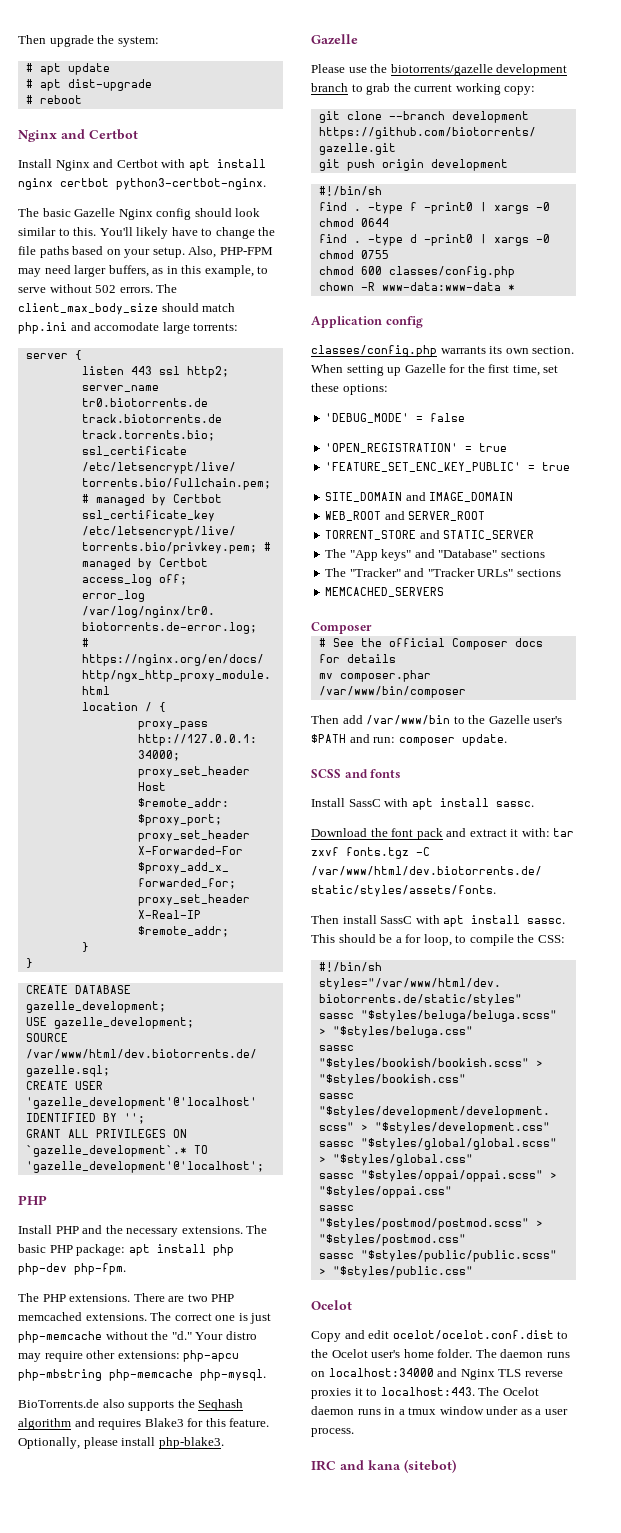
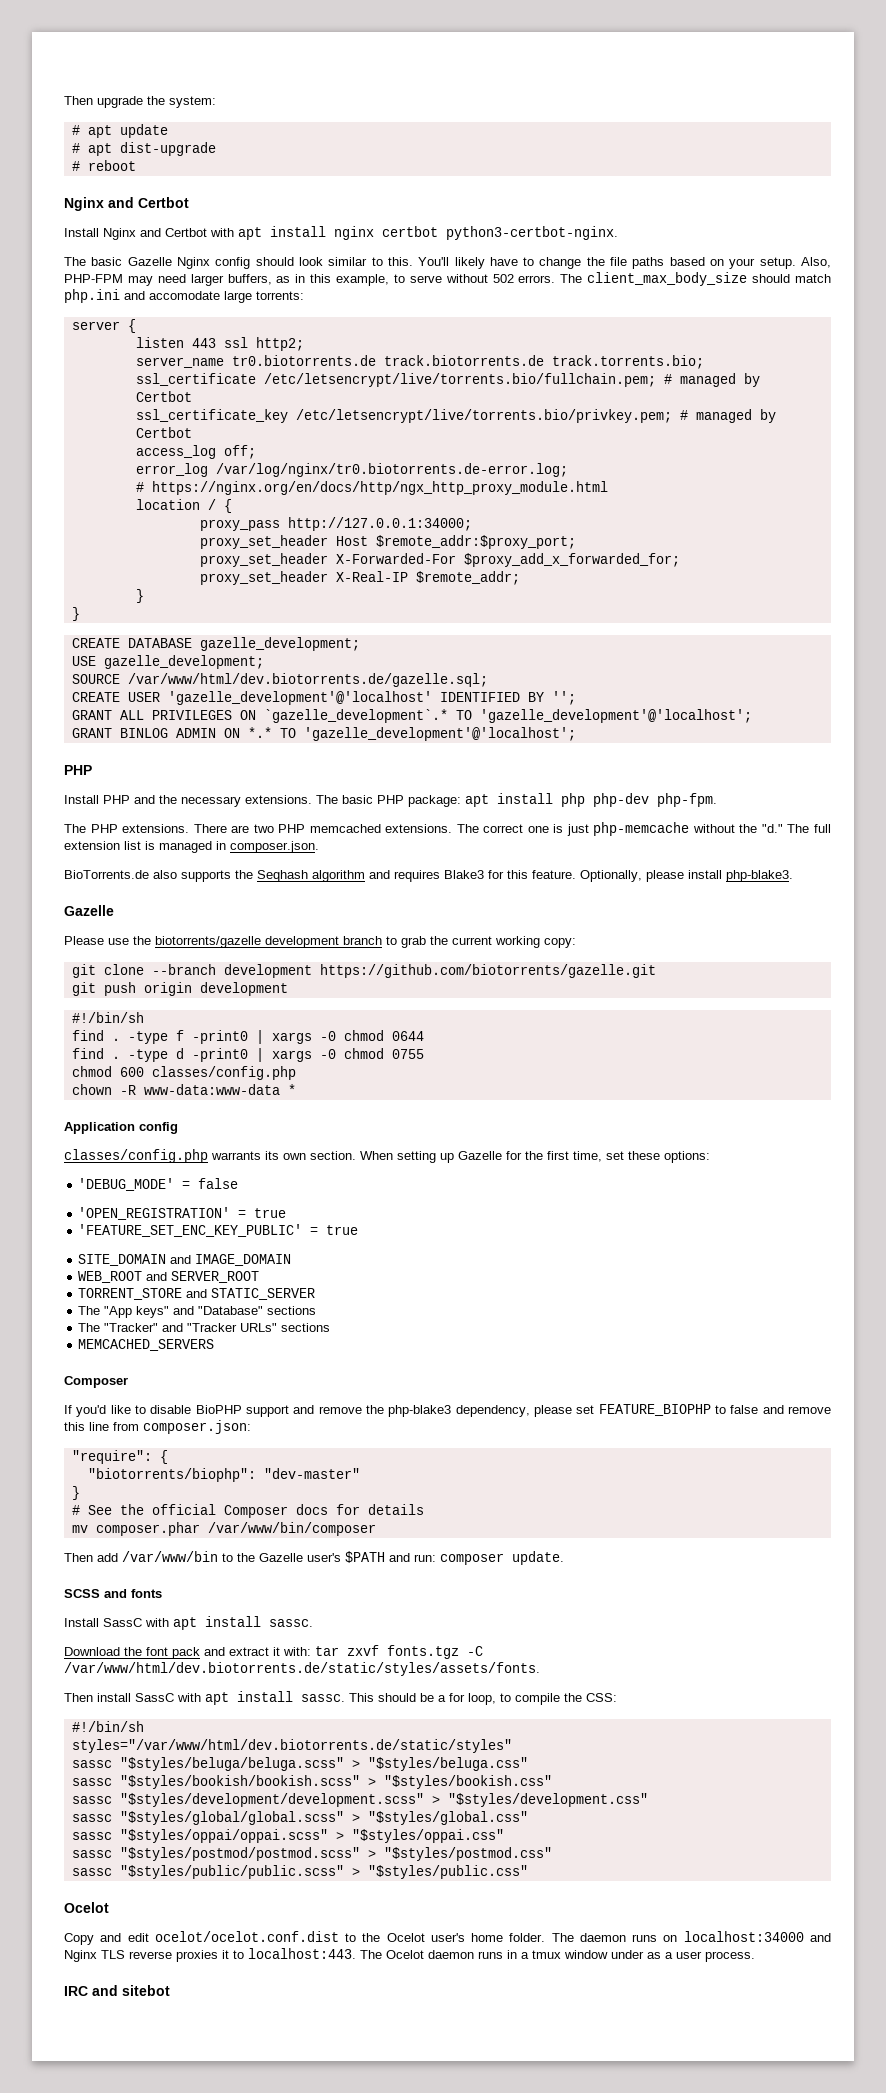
+ GRANT BINLOG ADMIN ON *.* TO 'gazelle_development'@'localhost';
- Your distro may require other extensions: php-apcu php-mbstring php-memcache php-mysql.
+ The full extension list is managed in composer.json.
+ If you'd like to disable BioPHP support and remove the php-blake3 dependency, please set FEATURE_BIOPHP to false and remove this line from composer.json:
+ "require": {
+ "biotorrents/biophp": "dev-master"
+ }
- IRC and kana (sitebot)
+ IRC and sitebot

